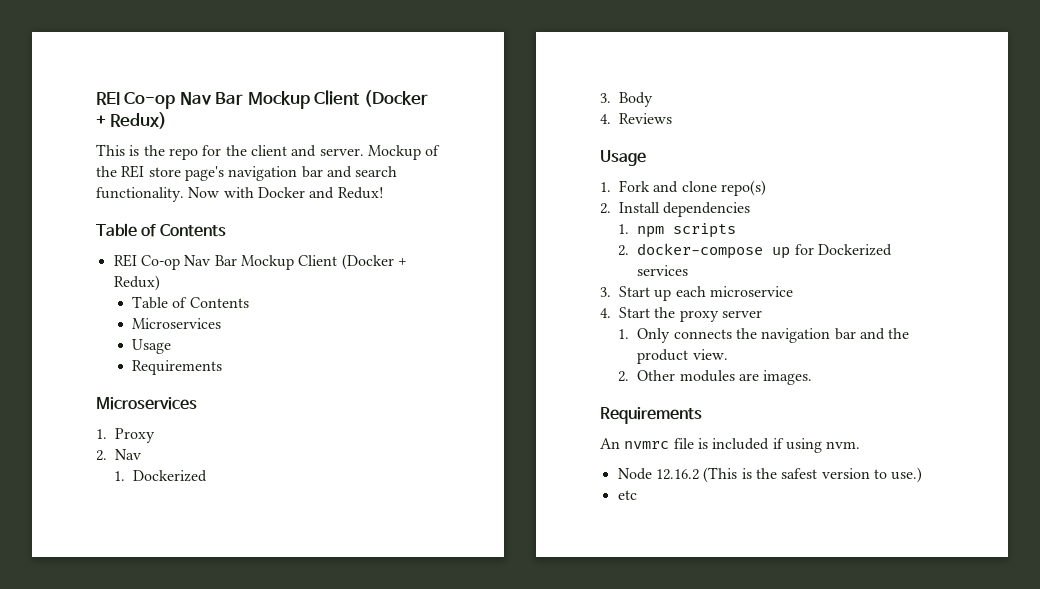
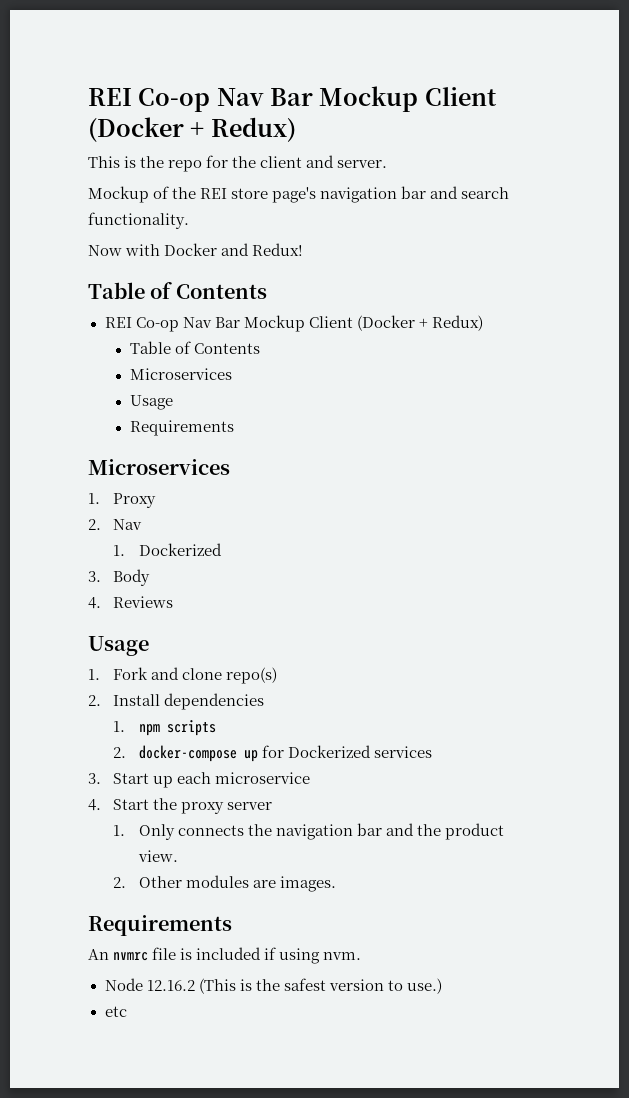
- This is the repo for the client and server. Mockup of the REI store page's navigation bar and search functionality. Now with Docker and Redux!
+ This is the repo for the client and server.
+ Mockup of the REI store page's navigation bar and search functionality.
+ Now with Docker and Redux!

